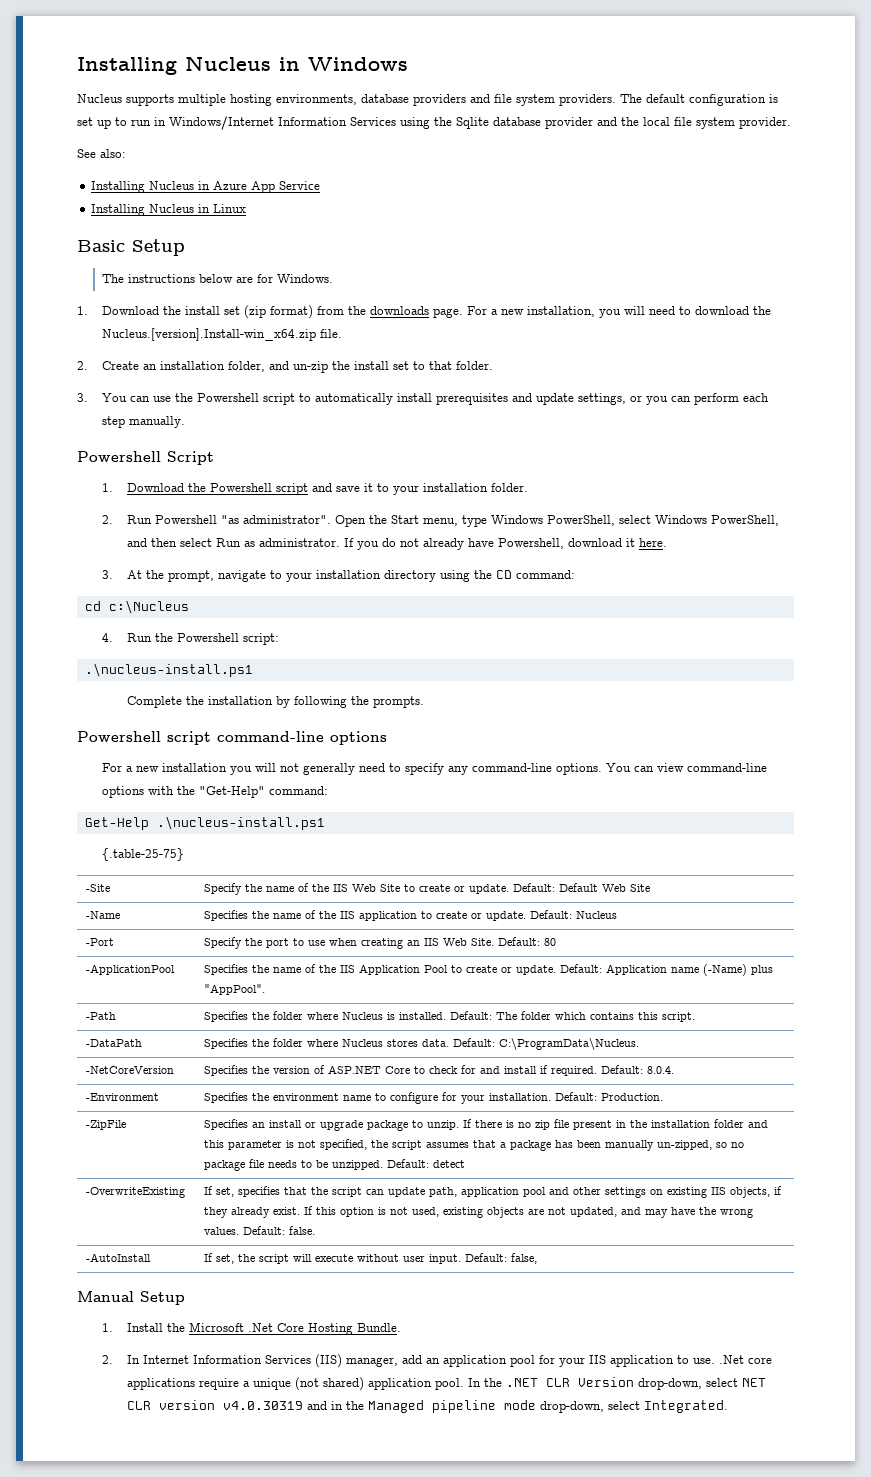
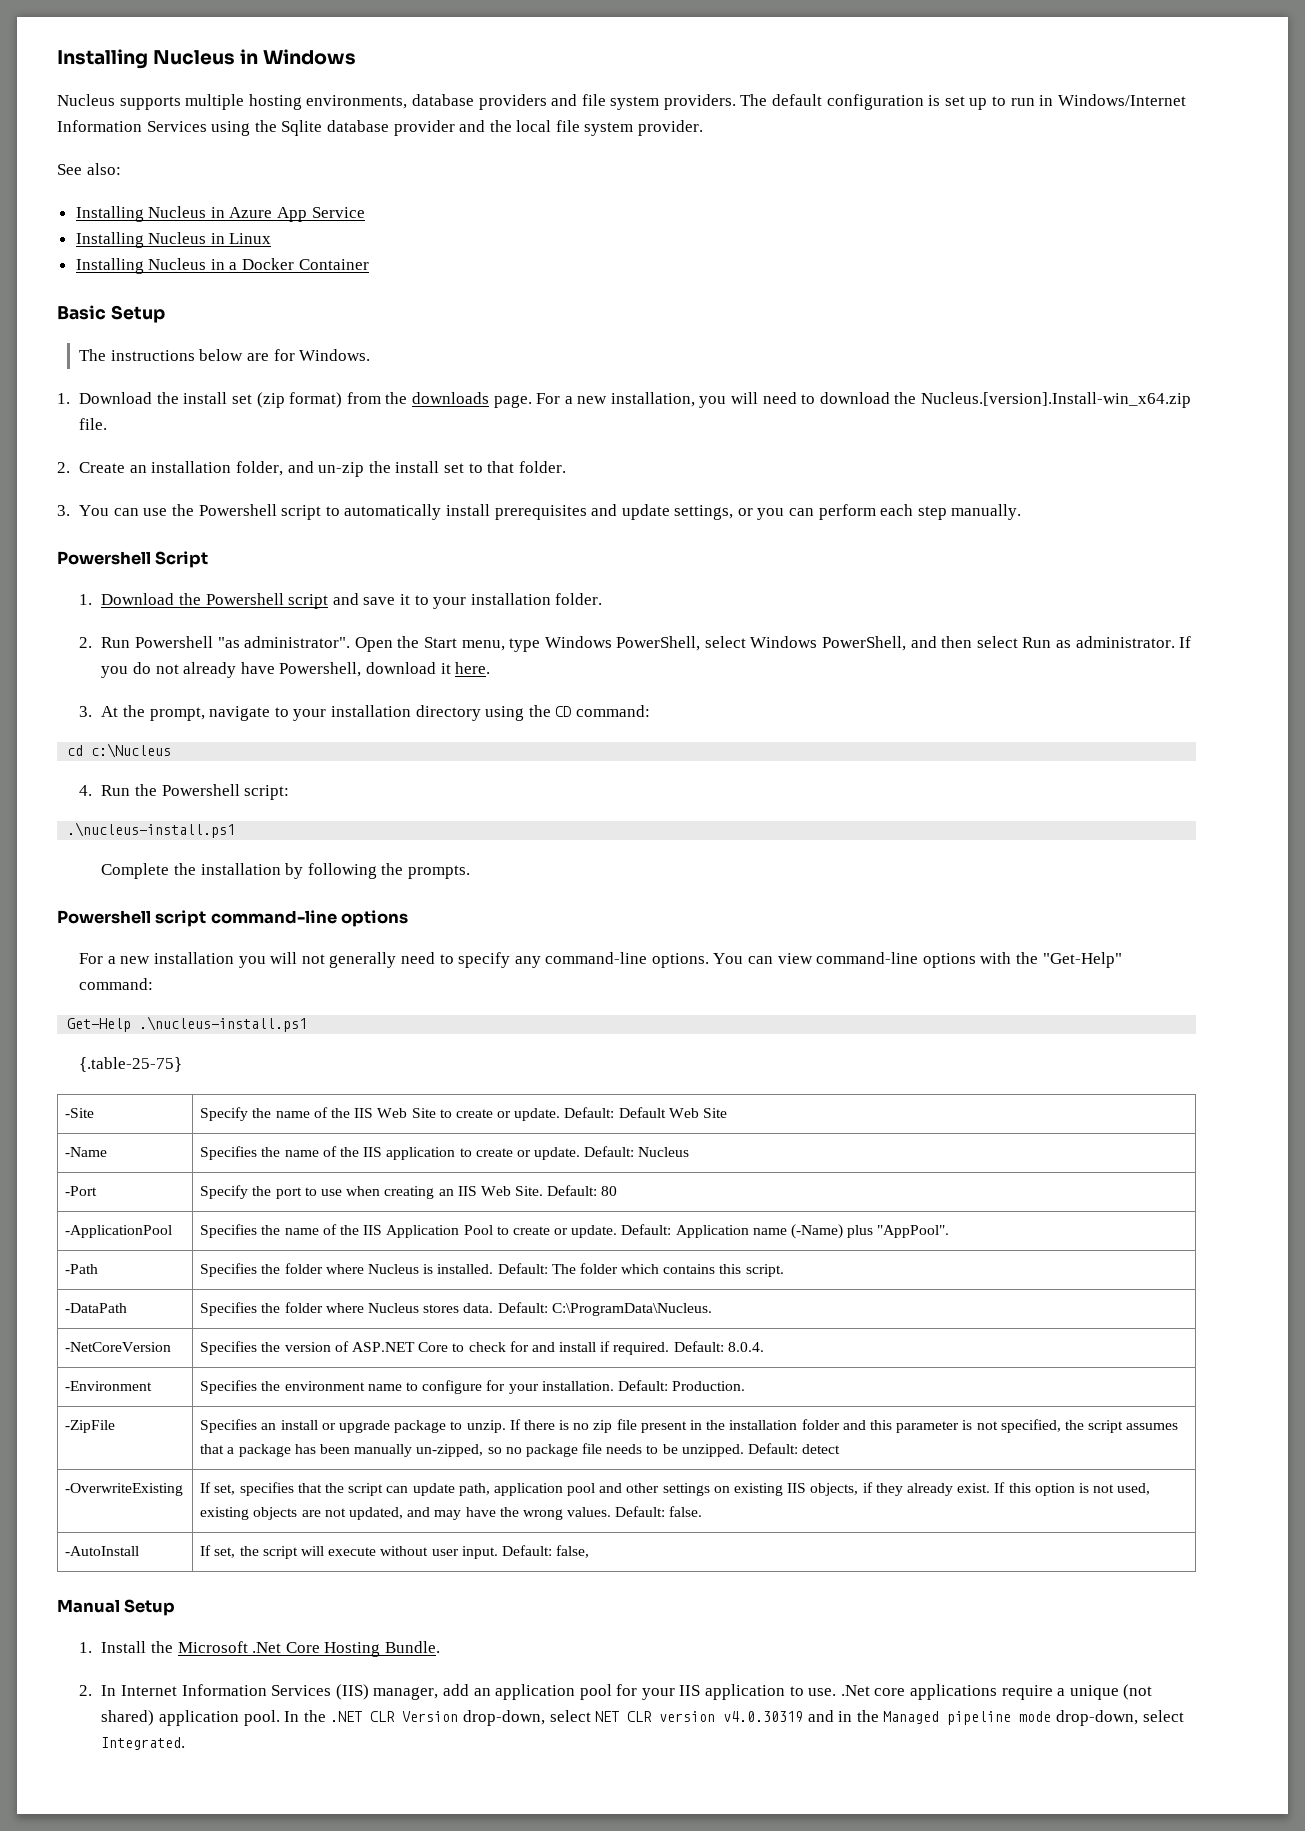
+ Installing Nucleus in a Docker Container

